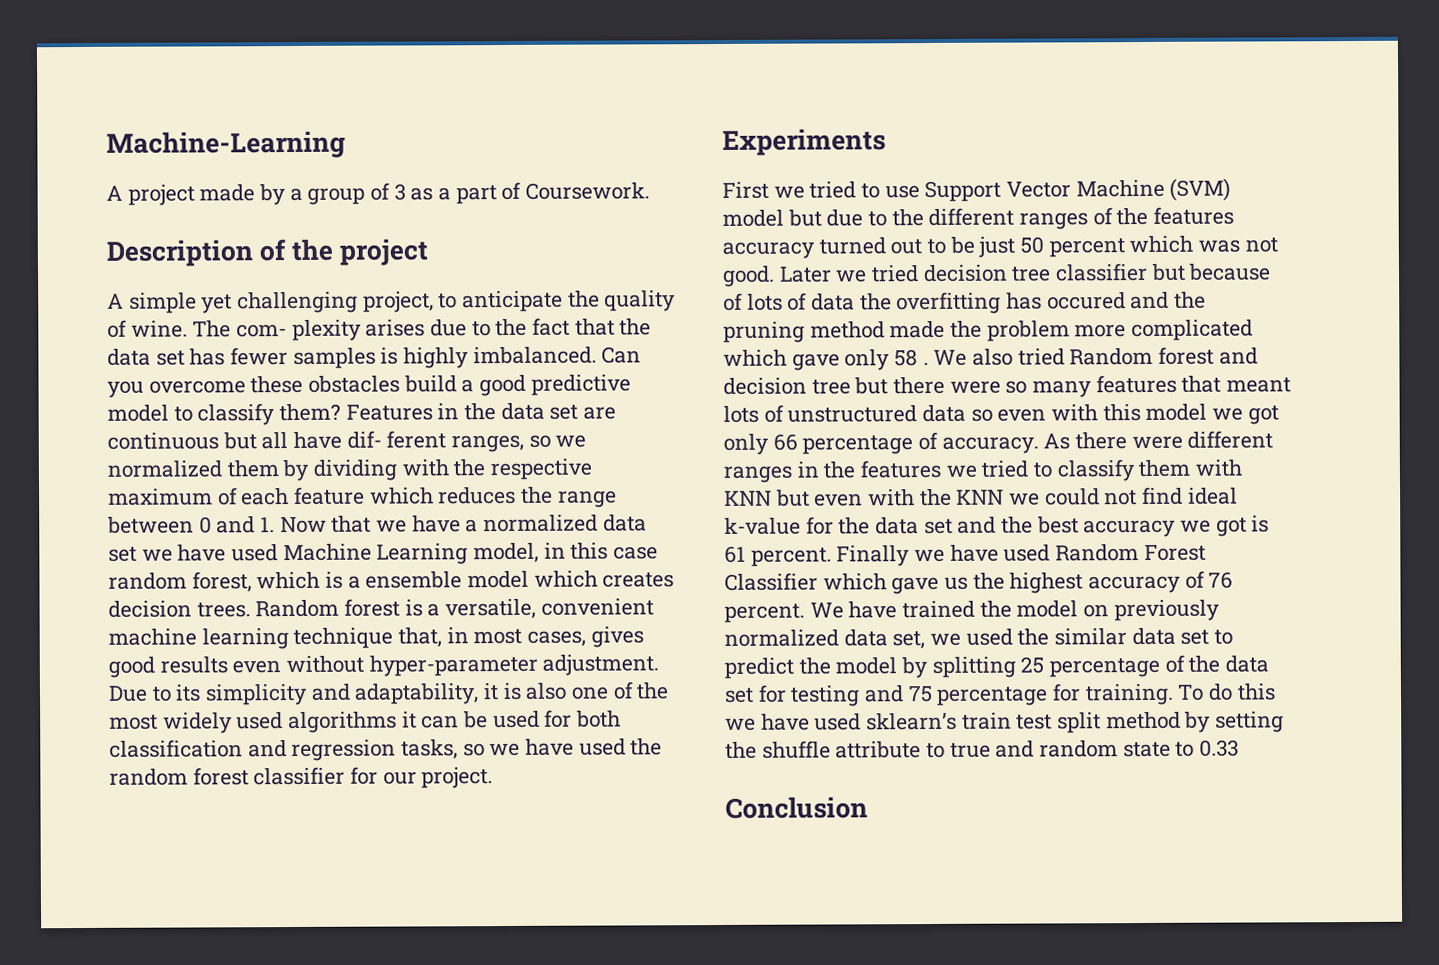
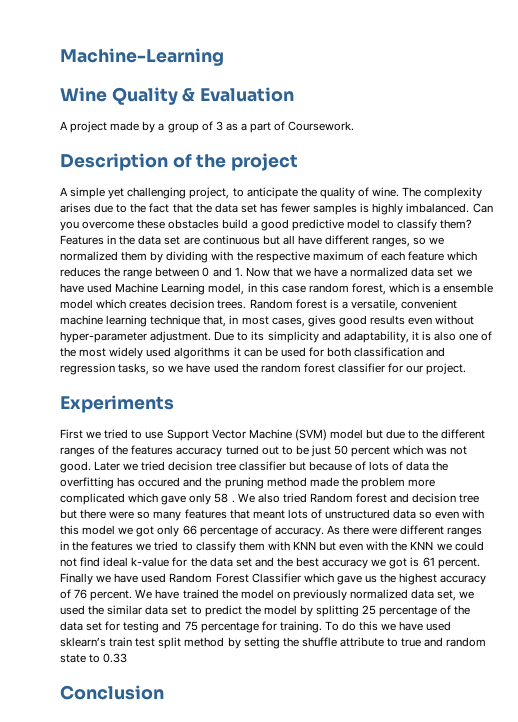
+ Wine Quality & Evaluation
- The com- plexity arises due to the fact that the data set has fewer samples is highly imbalanced.
+ The complexity arises due to the fact that the data set has fewer samples is highly imbalanced.
- Features in the data set are continuous but all have dif- ferent ranges, so we normalized them by dividing with the respective maximum of each feature which reduces the range between 0 and 1. Now that we have a normalized data set we have used Machine Learning model, in this case random forest, which is a ensemble model which creates decision trees.
+ Features in the data set are continuous but all have different ranges, so we normalized them by dividing with the respective maximum of each feature which reduces the range between 0 and 1. Now that we have a normalized data set we have used Machine Learning model, in this case random forest, which is a ensemble model which creates decision trees.

